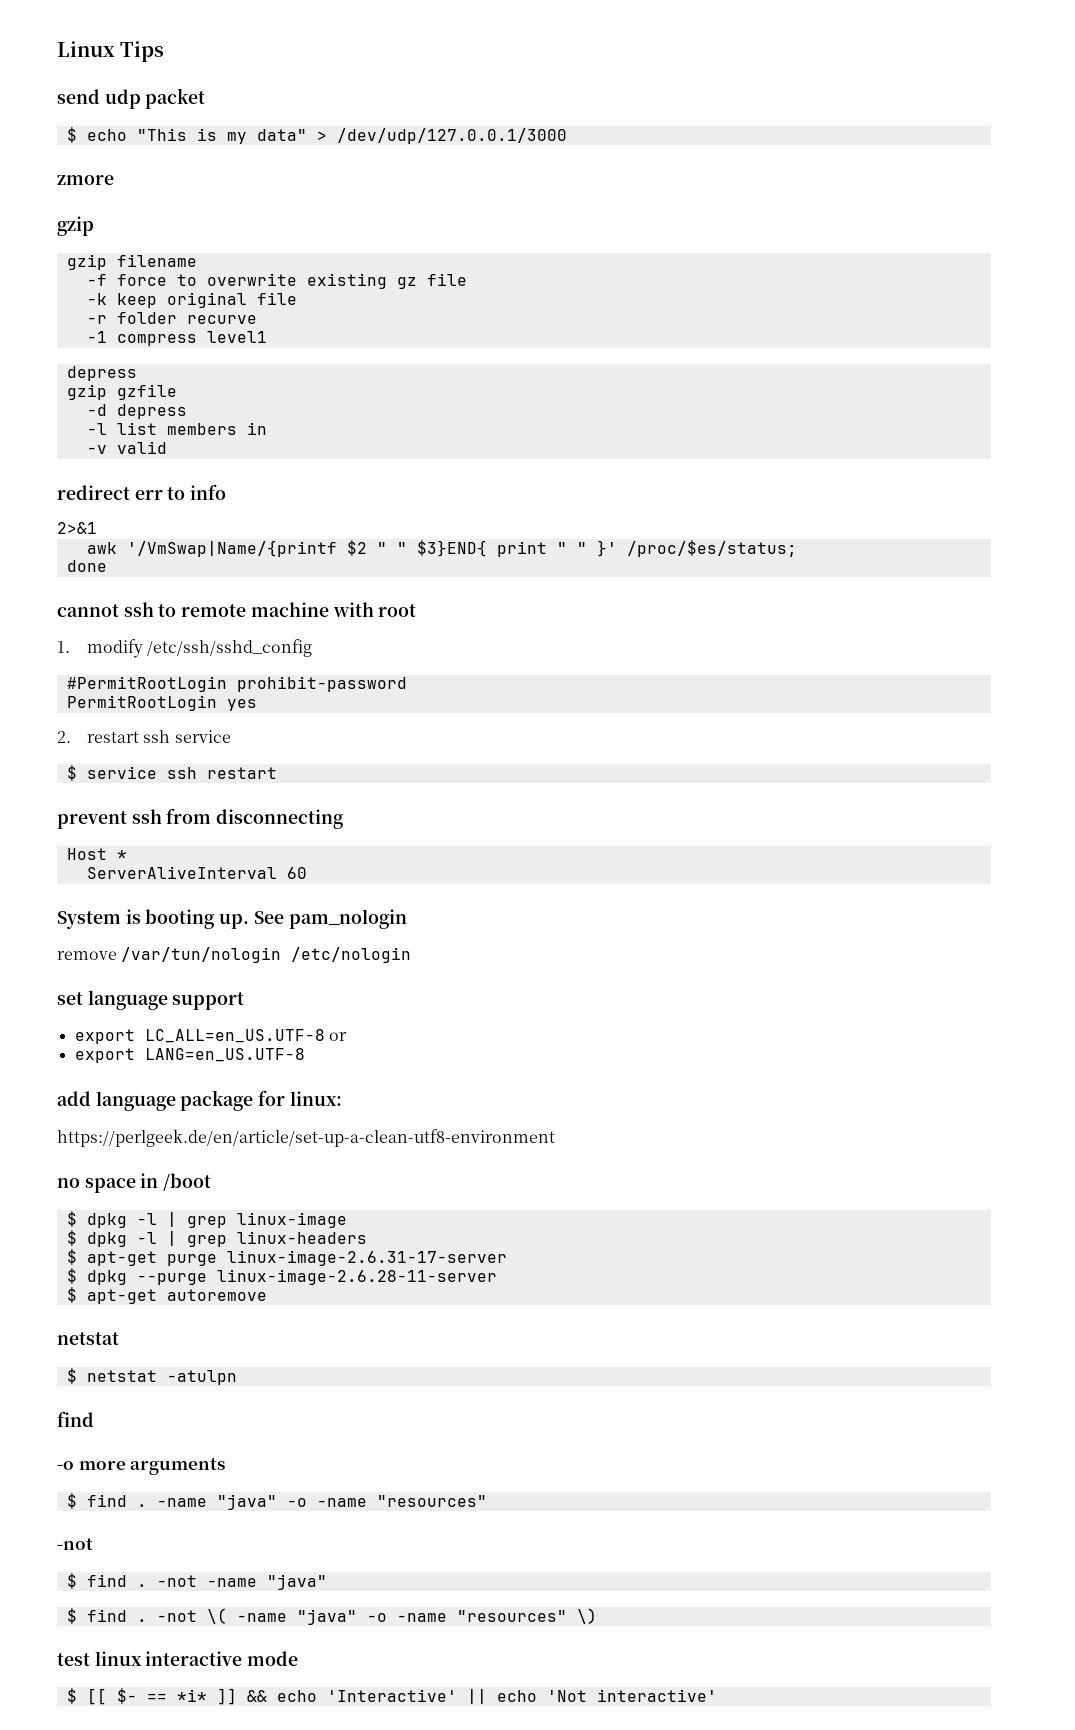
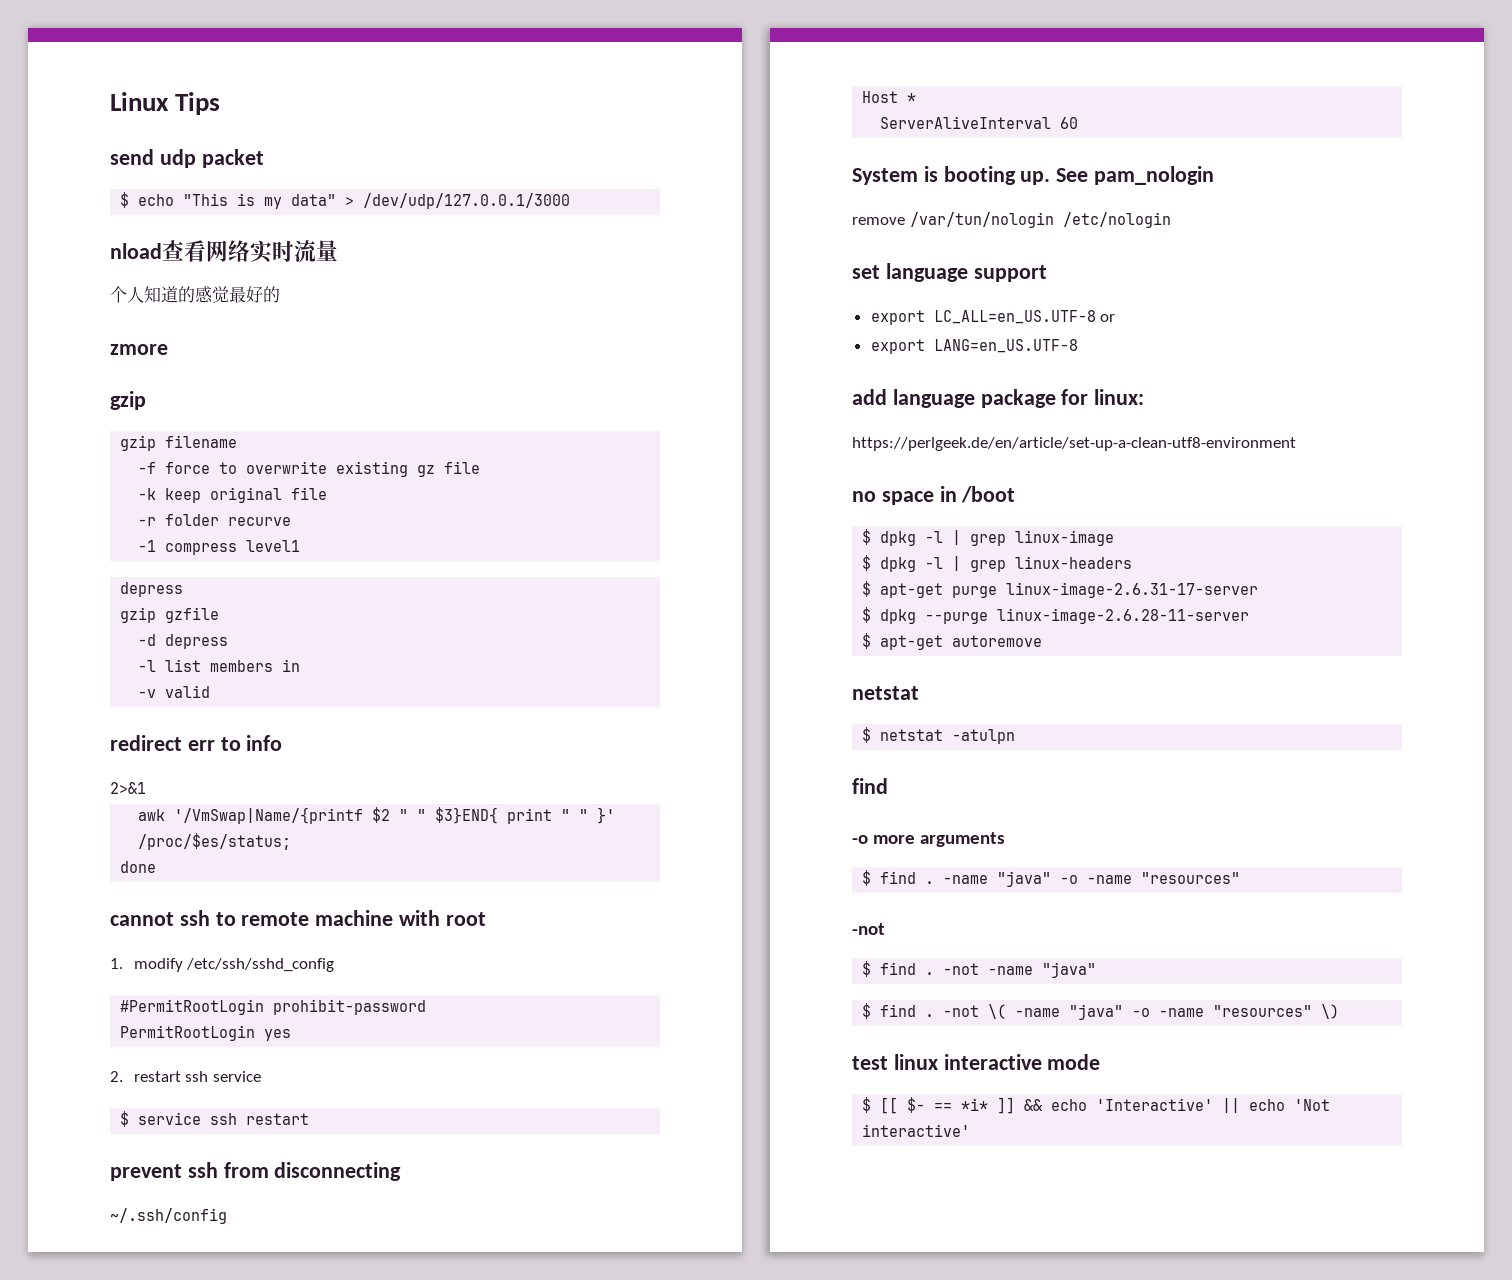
+ nload查看网络实时流量
+ 个人知道的感觉最好的
+ ~/.ssh/config

